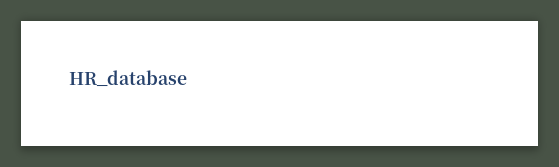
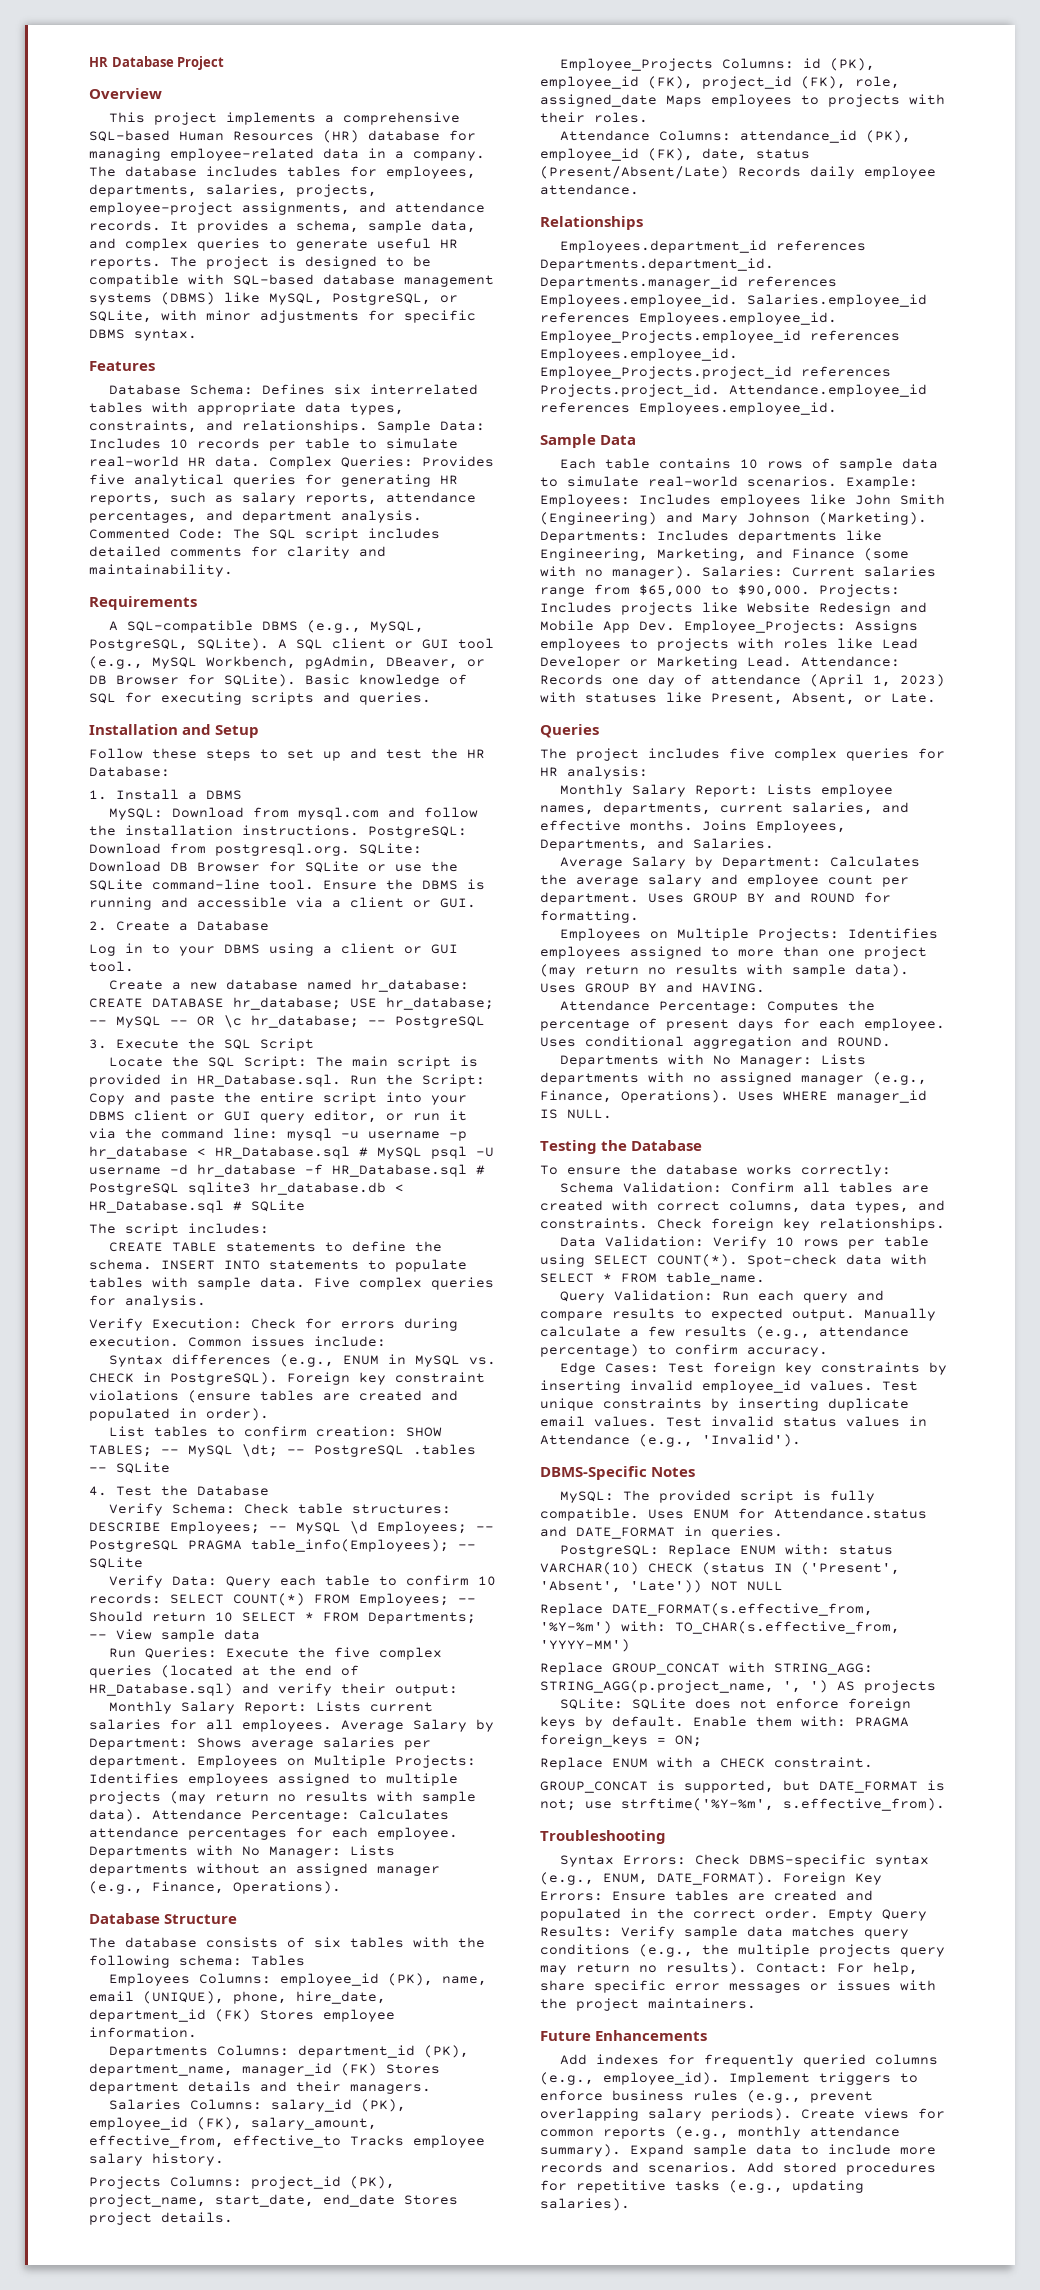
- HR_database
+ HR Database Project
+ Overview
+ This project implements a comprehensive SQL-based Human Resources (HR) database for managing employee-related data in a company. The database includes tables for employees, departments, salaries, projects, employee-project assignments, and attendance records. It provides a schema, sample data, and complex queries to generate useful HR reports. The project is designed to be compatible with SQL-based database management systems (DBMS) like MySQL, PostgreSQL, or SQLite, with minor adjustments for specific DBMS syntax.
+ Features
+ Database Schema: Defines six interrelated tables with appropriate data types, constraints, and relationships. Sample Data: Includes 10 records per table to simulate real-world HR data. Complex Queries: Provides five analytical queries for generating HR reports, such as salary reports, attendance percentages, and department analysis. Commented Code: The SQL script includes detailed comments for clarity and maintainability.
+ Requirements
+ A SQL-compatible DBMS (e.g., MySQL, PostgreSQL, SQLite). A SQL client or GUI tool (e.g., MySQL Workbench, pgAdmin, DBeaver, or DB Browser for SQLite). Basic knowledge of SQL for executing scripts and queries.
+ Installation and Setup
+ Follow these steps to set up and test the HR Database:
+ 1. Install a DBMS
+ MySQL: Download from mysql.com and follow the installation instructions. PostgreSQL: Download from postgresql.org. SQLite: Download DB Browser for SQLite or use the SQLite command-line tool. Ensure the DBMS is running and accessible via a client or GUI.
+ 2. Create a Database
+ Log in to your DBMS using a client or GUI tool.
+ Create a new database named hr_database: CREATE DATABASE hr_database; USE hr_database; -- MySQL -- OR \c hr_database; -- PostgreSQL
+ 3. Execute the SQL Script
+ Locate the SQL Script: The main script is provided in HR_Database.sql. Run the Script: Copy and paste the entire script into your DBMS client or GUI query editor, or run it via the command line: mysql -u username -p hr_database < HR_Database.sql # MySQL psql -U username -d hr_database -f HR_Database.sql # PostgreSQL sqlite3 hr_database.db < HR_Database.sql # SQLite
+ The script includes:
+ CREATE TABLE statements to define the schema. INSERT INTO statements to populate tables with sample data. Five complex queries for analysis.
+ Verify Execution: Check for errors during execution. Common issues include:
+ Syntax differences (e.g., ENUM in MySQL vs. CHECK in PostgreSQL). Foreign key constraint violations (ensure tables are created and populated in order).
+ List tables to confirm creation: SHOW TABLES; -- MySQL \dt; -- PostgreSQL .tables -- SQLite
+ 4. Test the Database
+ Verify Schema: Check table structures: DESCRIBE Employees; -- MySQL \d Employees; -- PostgreSQL PRAGMA table_info(Employees); -- SQLite
+ Verify Data: Query each table to confirm 10 records: SELECT COUNT(*) FROM Employees; -- Should return 10 SELECT * FROM Departments; -- View sample data
+ Run Queries: Execute the five complex queries (located at the end of HR_Database.sql) and verify their output:
+ Monthly Salary Report: Lists current salaries for all employees. Average Salary by Department: Shows average salaries per department. Employees on Multiple Projects: Identifies employees assigned to multiple projects (may return no results with sample data). Attendance Percentage: Calculates attendance percentages for each employee. Departments with No Manager: Lists departments without an assigned manager (e.g., Finance, Operations).
+ Database Structure
+ The database consists of six tables with the following schema: Tables
+ Employees Columns: employee_id (PK), name, email (UNIQUE), phone, hire_date, department_id (FK) Stores employee information.
+ Departments Columns: department_id (PK), department_name, manager_id (FK) Stores department details and their managers.
+ Salaries Columns: salary_id (PK), employee_id (FK), salary_amount, effective_from, effective_to Tracks employee salary history.
+ Projects Columns: project_id (PK), project_name, start_date, end_date Stores project details.
+ Employee_Projects Columns: id (PK), employee_id (FK), project_id (FK), role, assigned_date Maps employees to projects with their roles.
+ Attendance Columns: attendance_id (PK), employee_id (FK), date, status (Present/Absent/Late) Records daily employee attendance.
+ Relationships
+ Employees.department_id references Departments.department_id. Departments.manager_id references Employees.employee_id. Salaries.employee_id references Employees.employee_id. Employee_Projects.employee_id references Employees.employee_id. Employee_Projects.project_id references Projects.project_id. Attendance.employee_id references Employees.employee_id.
+ Sample Data
+ Each table contains 10 rows of sample data to simulate real-world scenarios. Example: Employees: Includes employees like John Smith (Engineering) and Mary Johnson (Marketing). Departments: Includes departments like Engineering, Marketing, and Finance (some with no manager). Salaries: Current salaries range from $65,000 to $90,000. Projects: Includes projects like Website Redesign and Mobile App Dev. Employee_Projects: Assigns employees to projects with roles like Lead Developer or Marketing Lead. Attendance: Records one day of attendance (April 1, 2023) with statuses like Present, Absent, or Late.
+ Queries
+ The project includes five complex queries for HR analysis:
+ Monthly Salary Report: Lists employee names, departments, current salaries, and effective months. Joins Employees, Departments, and Salaries.
+ Average Salary by Department: Calculates the average salary and employee count per department. Uses GROUP BY and ROUND for formatting.
+ Employees on Multiple Projects: Identifies employees assigned to more than one project (may return no results with sample data). Uses GROUP BY and HAVING.
+ Attendance Percentage: Computes the percentage of present days for each employee. Uses conditional aggregation and ROUND.
+ Departments with No Manager: Lists departments with no assigned manager (e.g., Finance, Operations). Uses WHERE manager_id IS NULL.
+ Testing the Database
+ To ensure the database works correctly:
+ Schema Validation: Confirm all tables are created with correct columns, data types, and constraints. Check foreign key relationships.
+ Data Validation: Verify 10 rows per table using SELECT COUNT(*). Spot-check data with SELECT * FROM table_name.
+ Query Validation: Run each query and compare results to expected output. Manually calculate a few results (e.g., attendance percentage) to confirm accuracy.
+ Edge Cases: Test foreign key constraints by inserting invalid employee_id values. Test unique constraints by inserting duplicate email values. Test invalid status values in Attendance (e.g., 'Invalid').
+ DBMS-Specific Notes
+ MySQL: The provided script is fully compatible. Uses ENUM for Attendance.status and DATE_FORMAT in queries.
+ PostgreSQL: Replace ENUM with: status VARCHAR(10) CHECK (status IN ('Present', 'Absent', 'Late')) NOT NULL
+ Replace DATE_FORMAT(s.effective_from, '%Y-%m') with: TO_CHAR(s.effective_from, 'YYYY-MM')
+ Replace GROUP_CONCAT with STRING_AGG: STRING_AGG(p.project_name, ', ') AS projects
+ SQLite: SQLite does not enforce foreign keys by default. Enable them with: PRAGMA foreign_keys = ON;
+ Replace ENUM with a CHECK constraint.
+ GROUP_CONCAT is supported, but DATE_FORMAT is not; use strftime('%Y-%m', s.effective_from).
+ Troubleshooting
+ Syntax Errors: Check DBMS-specific syntax (e.g., ENUM, DATE_FORMAT). Foreign Key Errors: Ensure tables are created and populated in the correct order. Empty Query Results: Verify sample data matches query conditions (e.g., the multiple projects query may return no results). Contact: For help, share specific error messages or issues with the project maintainers.
+ Future Enhancements
+ Add indexes for frequently queried columns (e.g., employee_id). Implement triggers to enforce business rules (e.g., prevent overlapping salary periods). Create views for common reports (e.g., monthly attendance summary). Expand sample data to include more records and scenarios. Add stored procedures for repetitive tasks (e.g., updating salaries).

